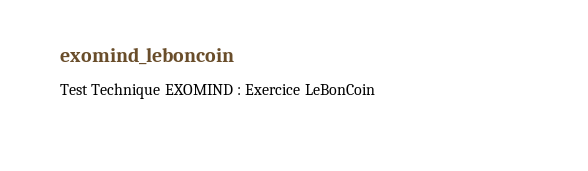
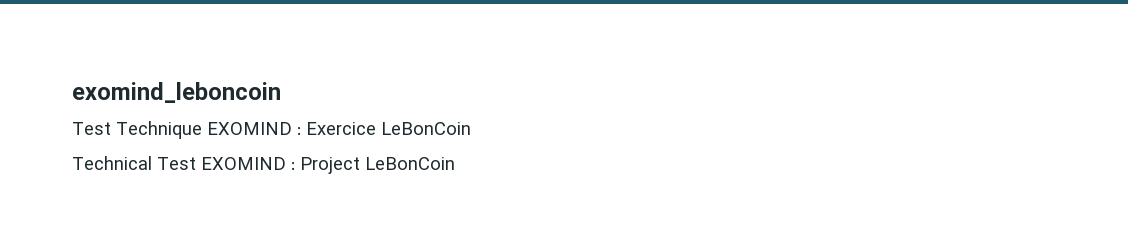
+ Technical Test EXOMIND : Project LeBonCoin

